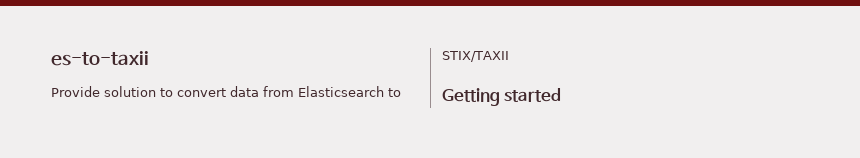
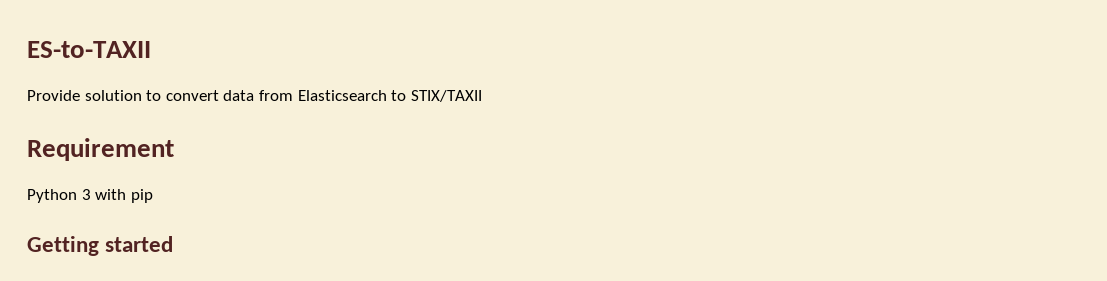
- es-to-taxii
+ ES-to-TAXII
+ Requirement
+ Python 3 with pip

